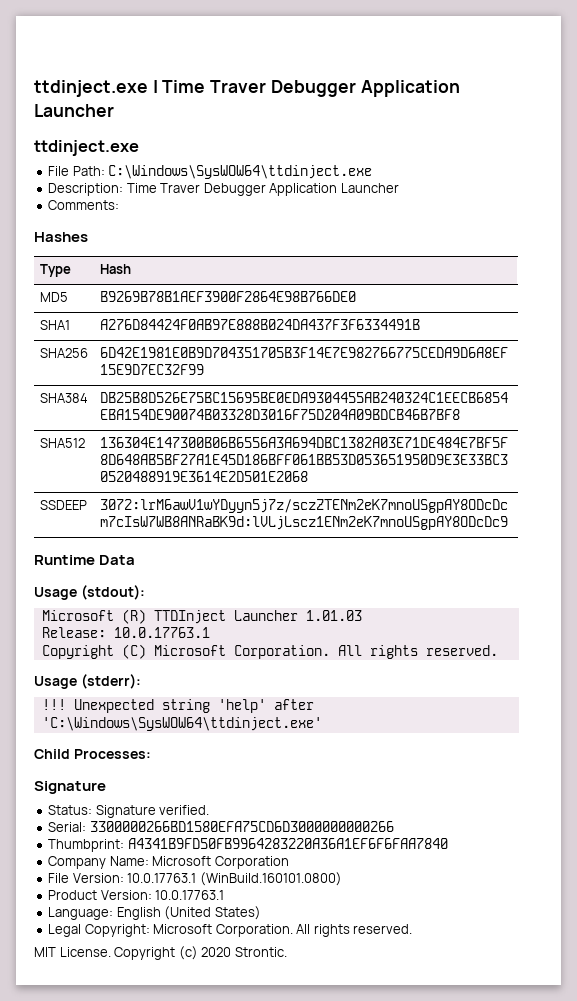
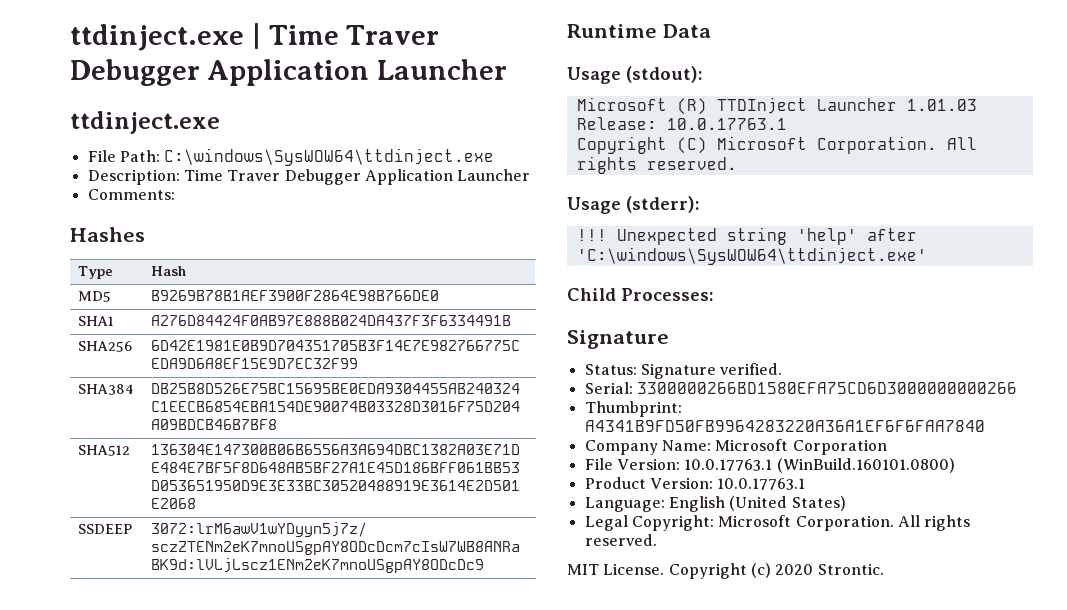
- File Path: C:\Windows\SysWOW64\ttdinject.exe
+ File Path: C:\windows\SysWOW64\ttdinject.exe
- Unexpected string 'help' after 'C:\Windows\SysWOW64\ttdinject.exe'
+ Unexpected string 'help' after 'C:\windows\SysWOW64\ttdinject.exe'

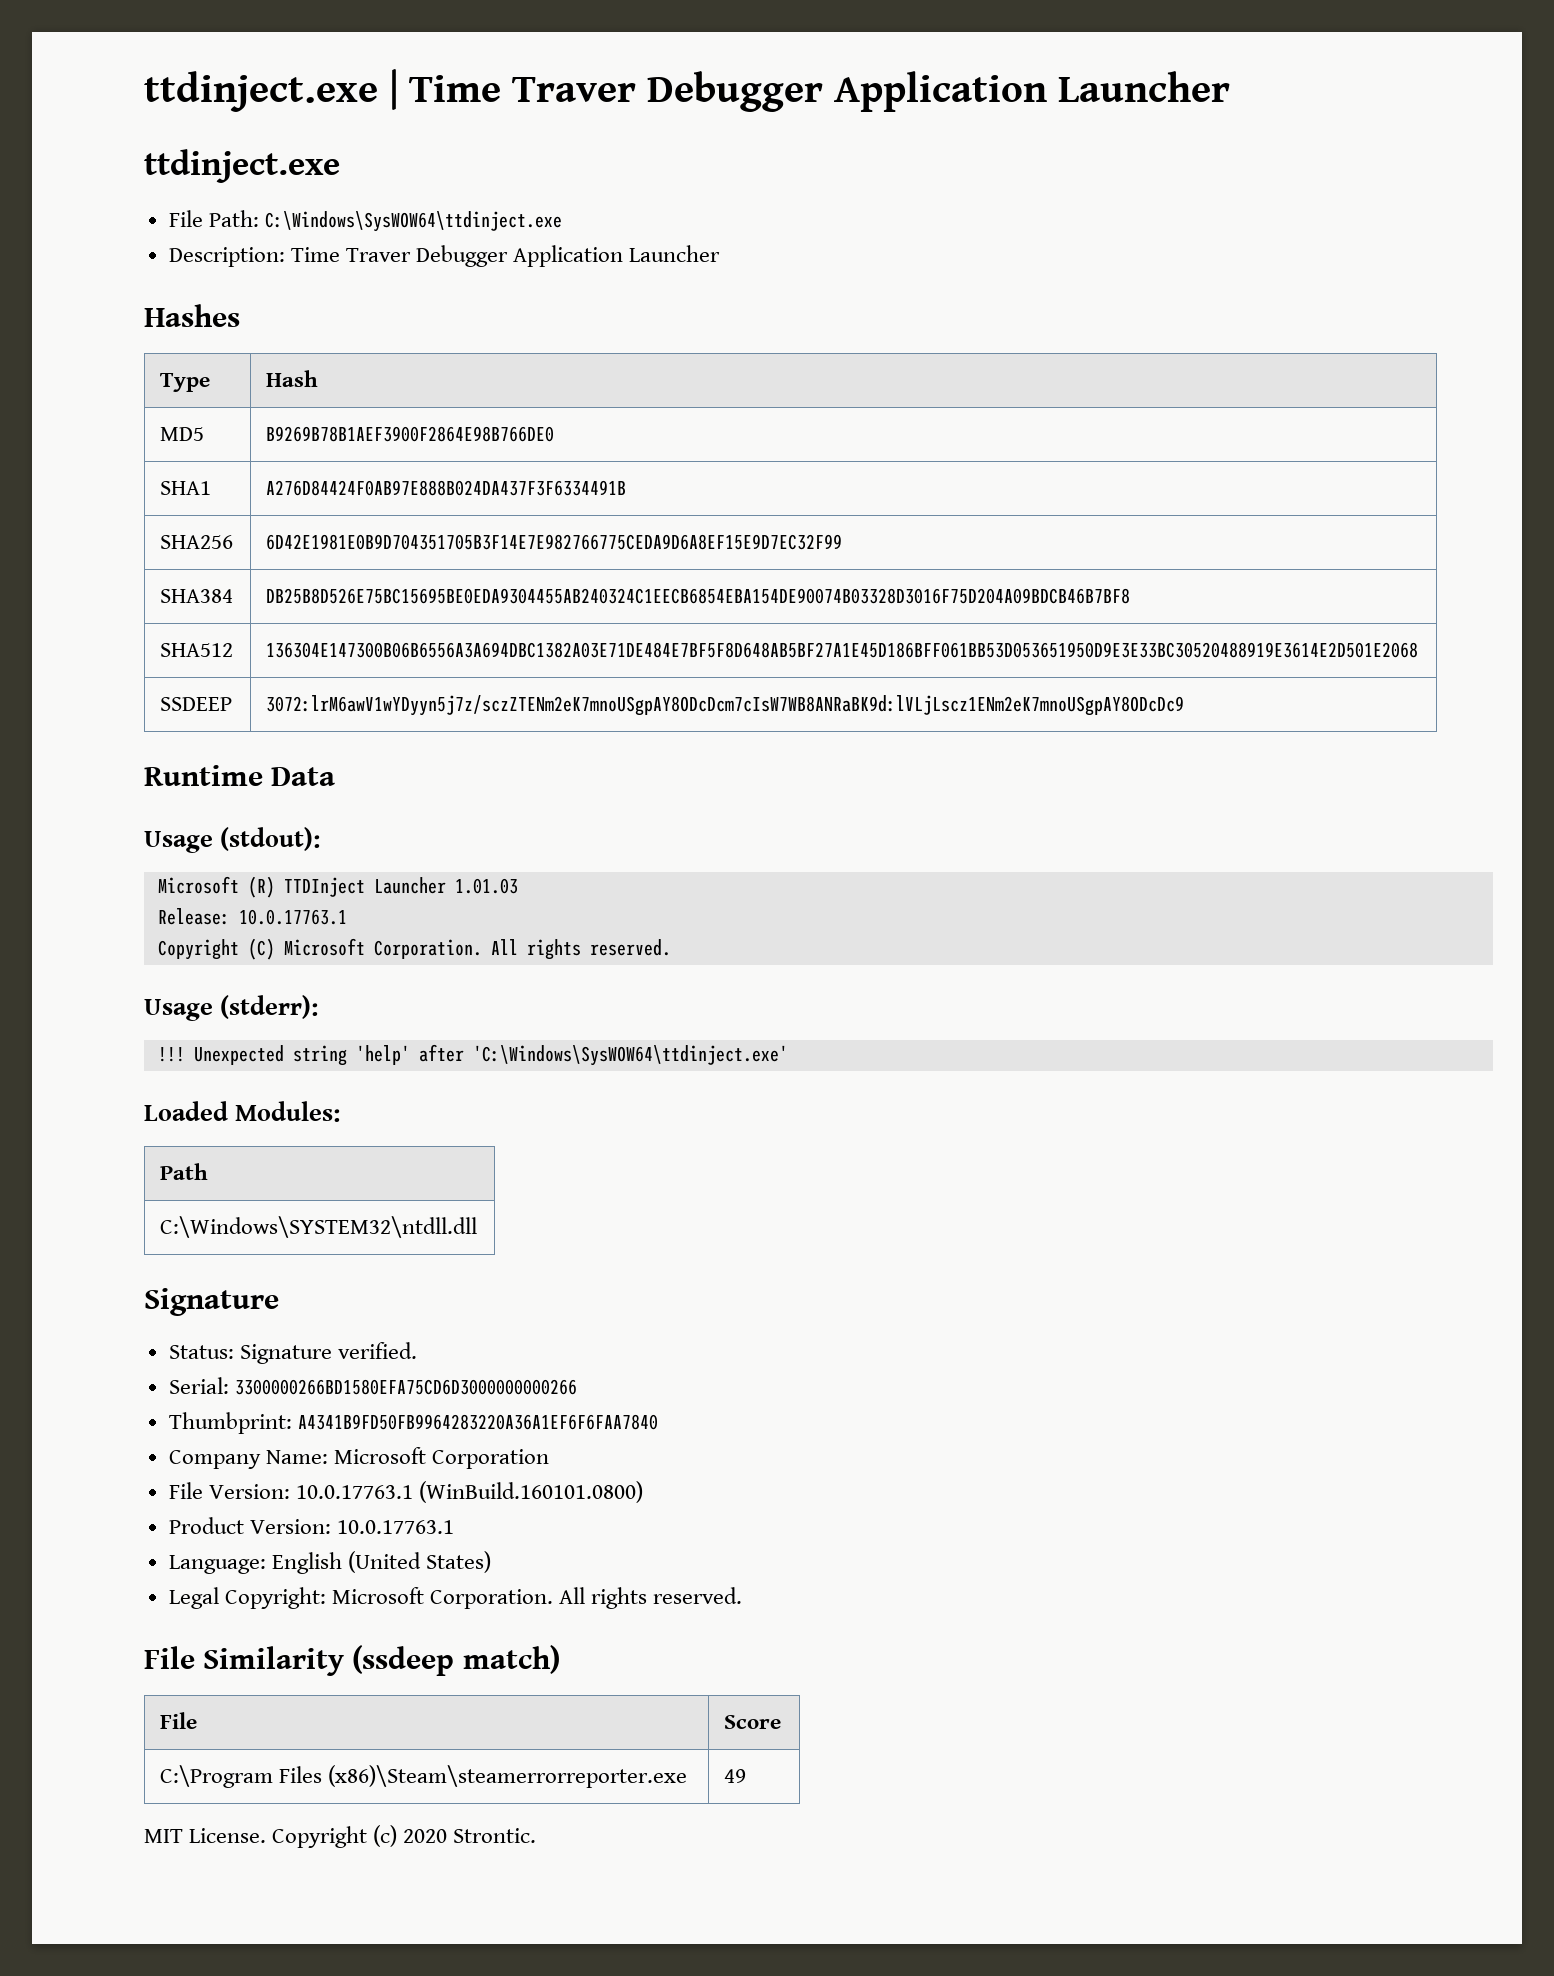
- File Path: C:\windows\SysWOW64\ttdinject.exe
+ File Path: C:\Windows\SysWOW64\ttdinject.exe
- Comments:
- Unexpected string 'help' after 'C:\windows\SysWOW64\ttdinject.exe'
- Child Processes:
+ Unexpected string 'help' after 'C:\Windows\SysWOW64\ttdinject.exe'
+ Loaded Modules:
+ Path
+ C:\Windows\SYSTEM32\ntdll.dll
+ File Similarity (ssdeep match)
+ File | Score
+ C:\Program Files (x86)\Steam\steamerrorreporter.exe | 49

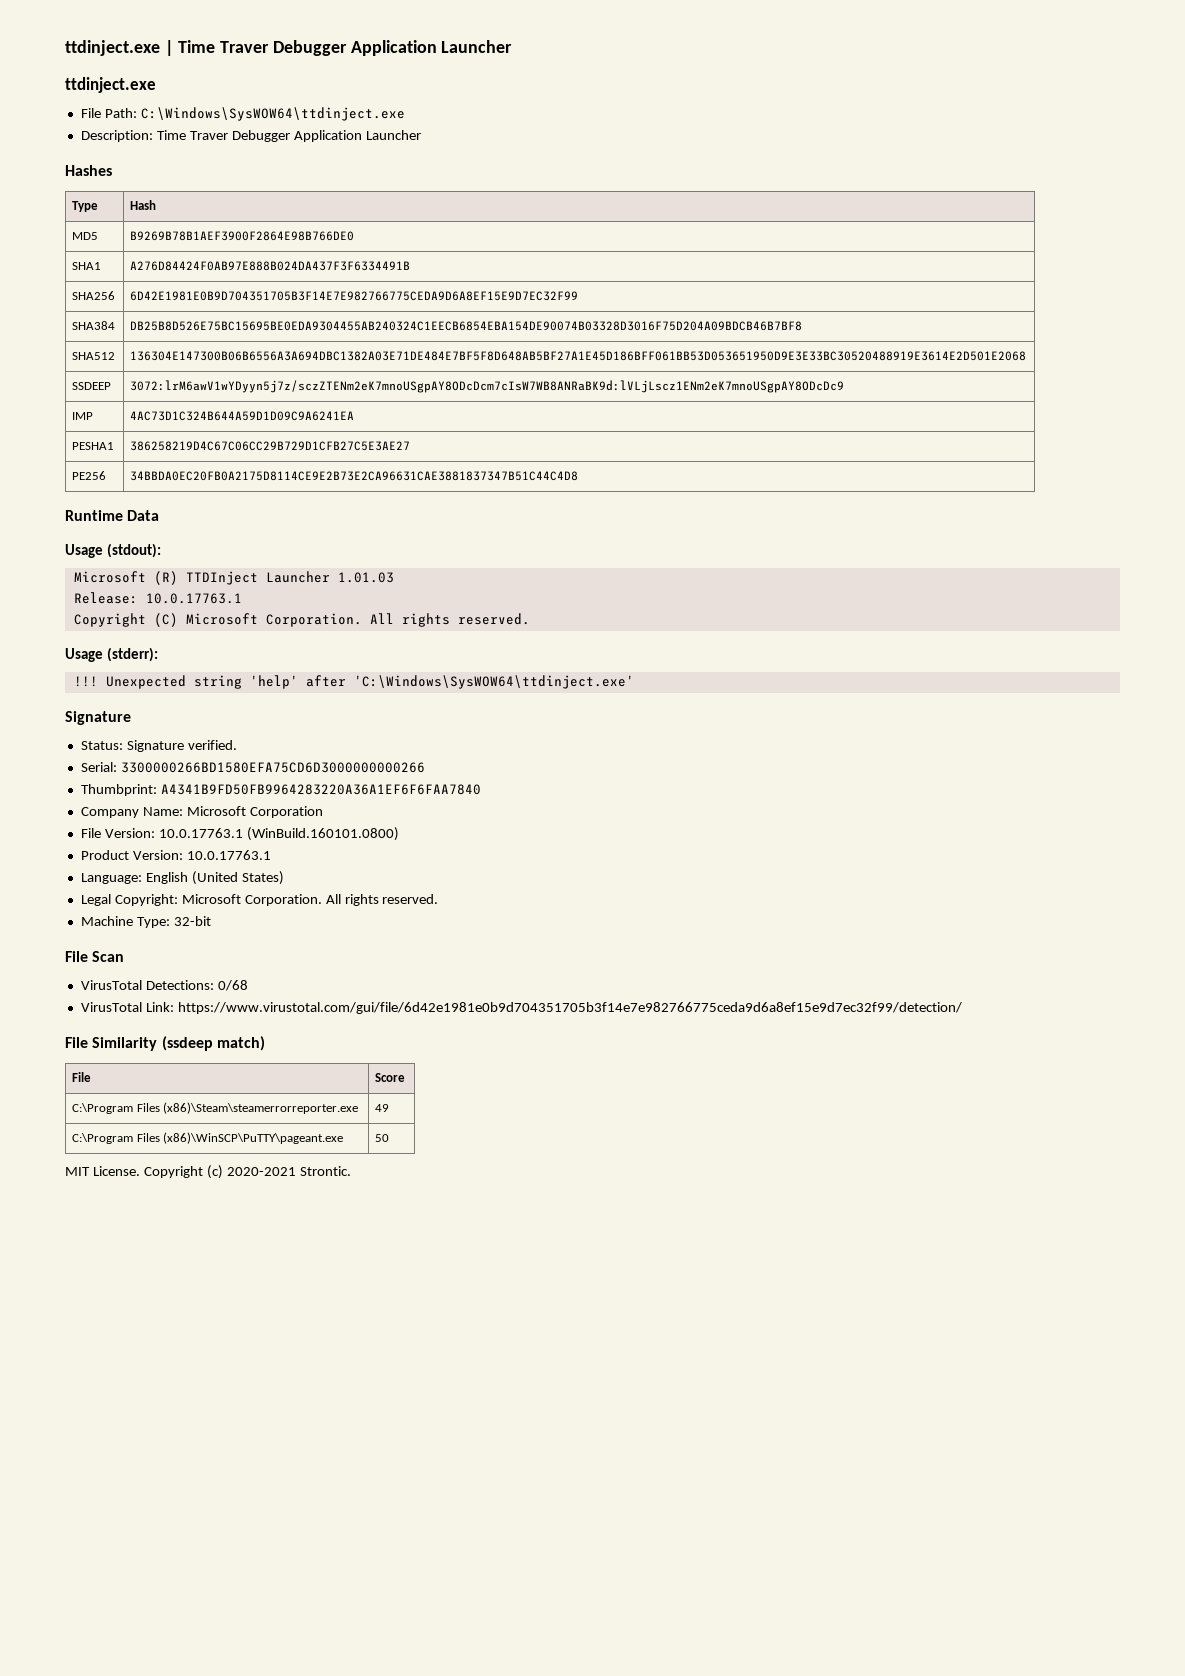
+ IMP | 4AC73D1C324B644A59D1D09C9A6241EA
+ PESHA1 | 386258219D4C67C06CC29B729D1CFB27C5E3AE27
+ PE256 | 34BBDA0EC20FB0A2175D8114CE9E2B73E2CA96631CAE3881837347B51C44C4D8
- Loaded Modules:
- Path
- C:\Windows\SYSTEM32\ntdll.dll
+ Machine Type: 32-bit
+ File Scan
+ VirusTotal Detections: 0/68
+ VirusTotal Link: https://www.virustotal.com/gui/file/6d42e1981e0b9d704351705b3f14e7e982766775ceda9d6a8ef15e9d7ec32f99/detection/
+ C:\Program Files (x86)\WinSCP\PuTTY\pageant.exe | 50
- Copyright (c) 2020 Strontic.
+ Copyright (c) 2020-2021 Strontic.

